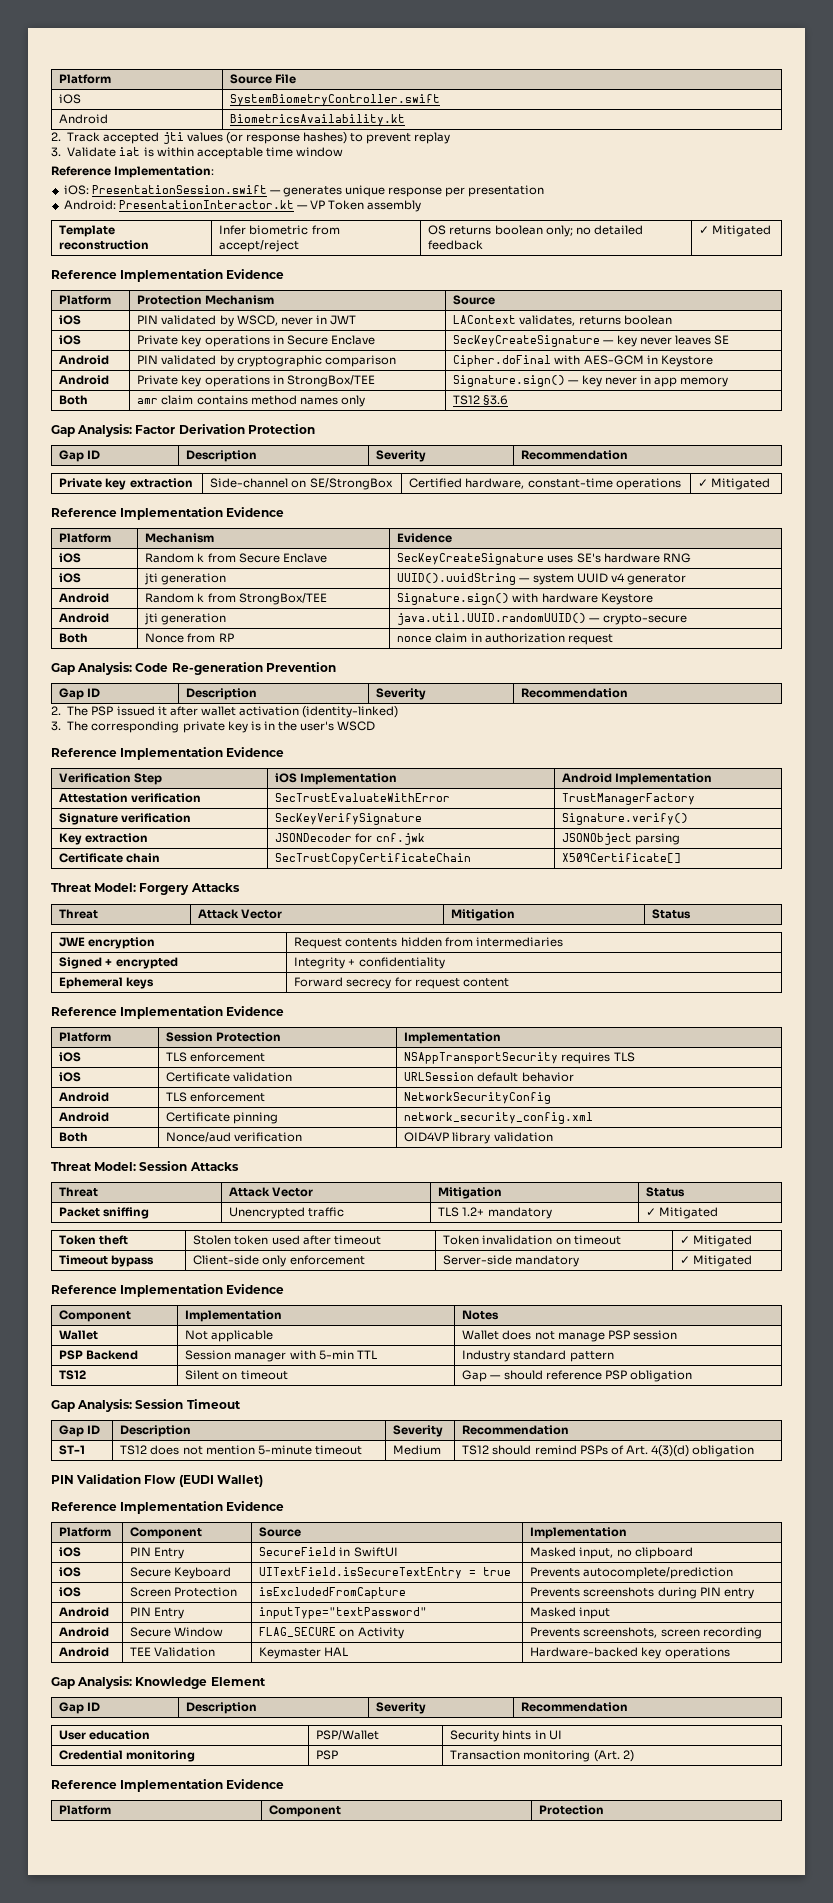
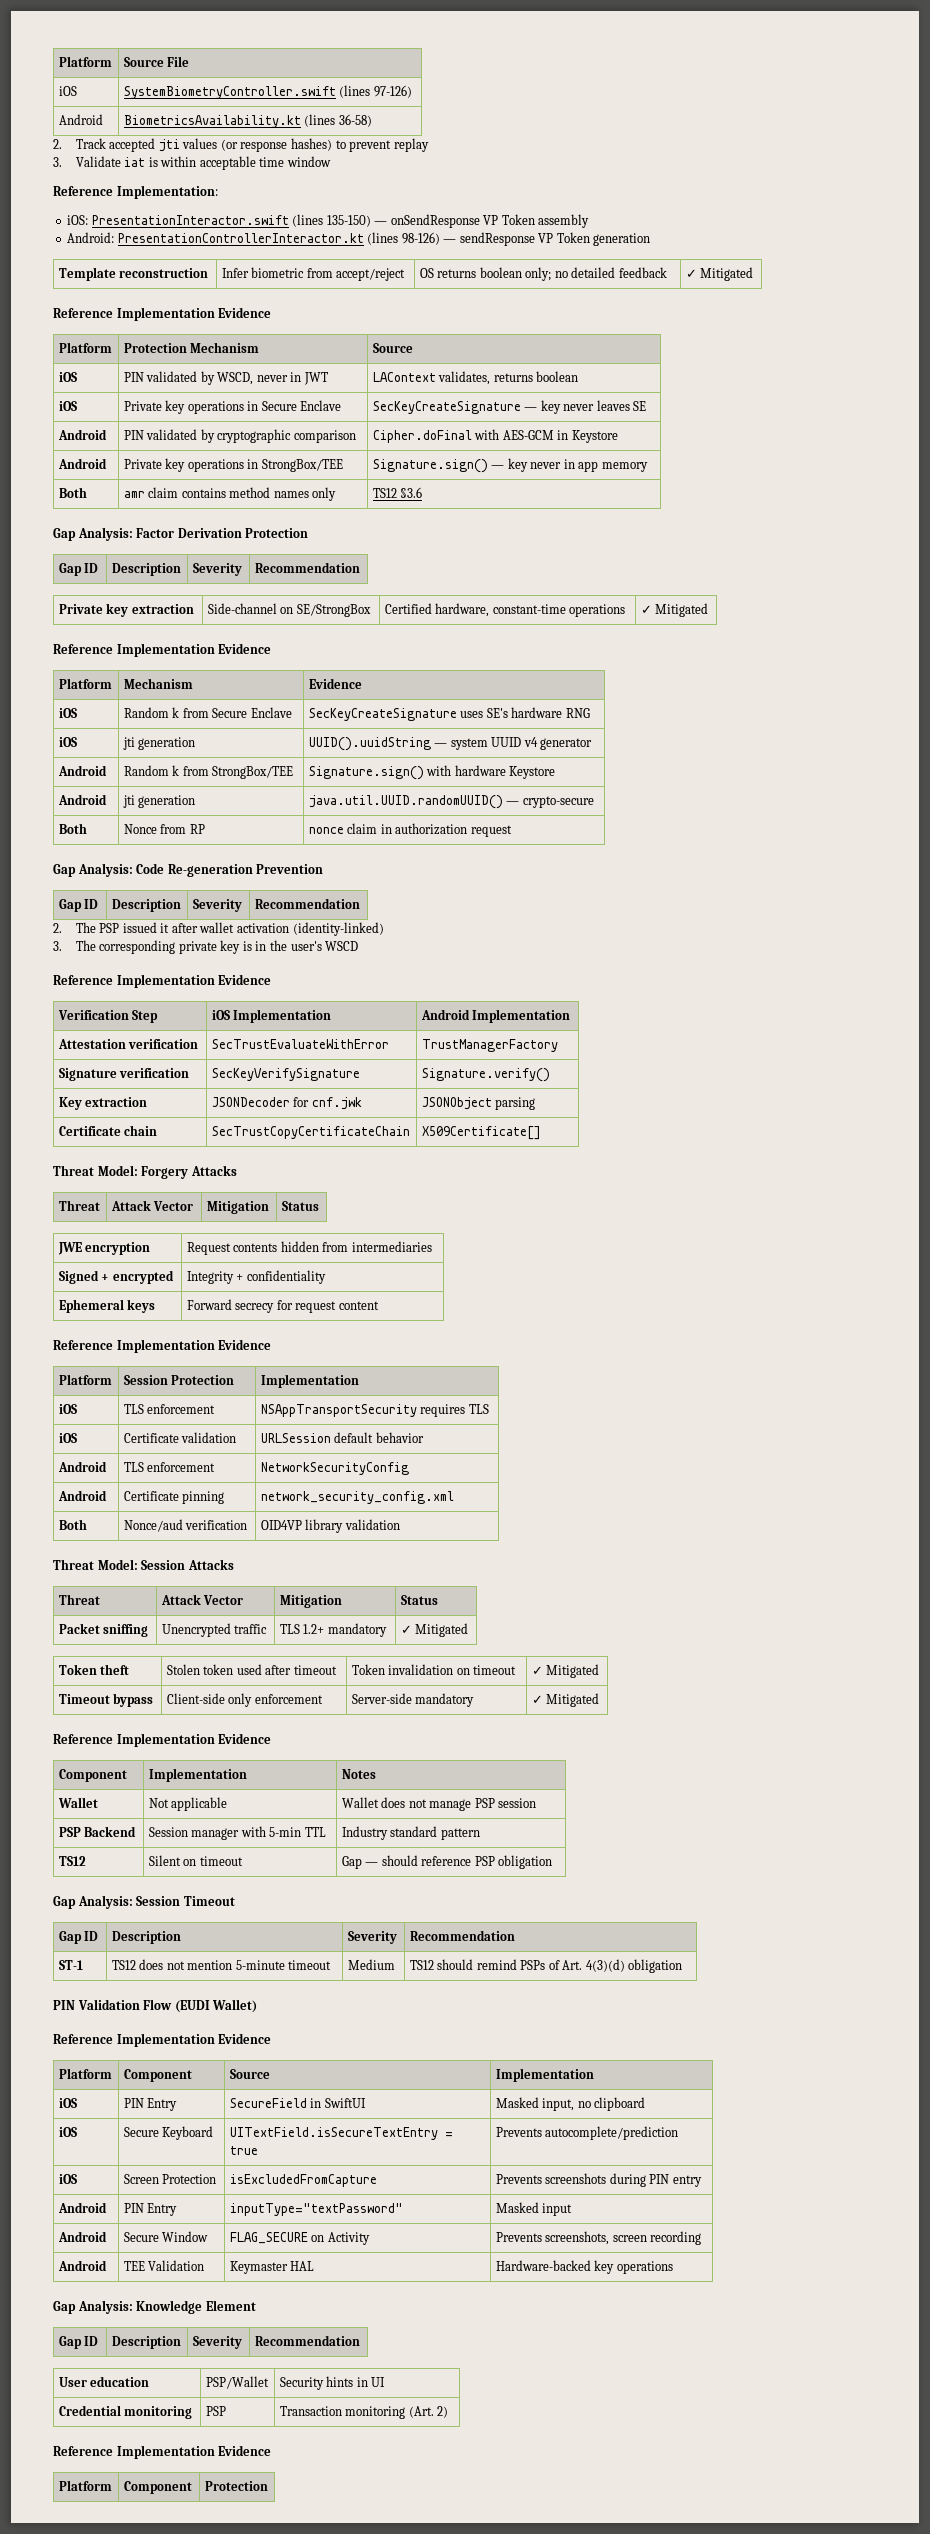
- iOS | SystemBiometryController.swift
+ iOS | SystemBiometryController.swift (lines 97-126)
- Android | BiometricsAvailability.kt
+ Android | BiometricsAvailability.kt (lines 36-58)
- iOS: PresentationSession.swift — generates unique response per presentation
- Android: PresentationInteractor.kt — VP Token assembly
+ iOS: PresentationInteractor.swift (lines 135-150) — onSendResponse VP Token assembly
+ Android: PresentationControllerInteractor.kt (lines 98-126) — sendResponse VP Token generation

